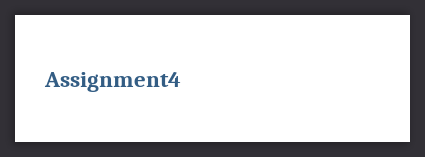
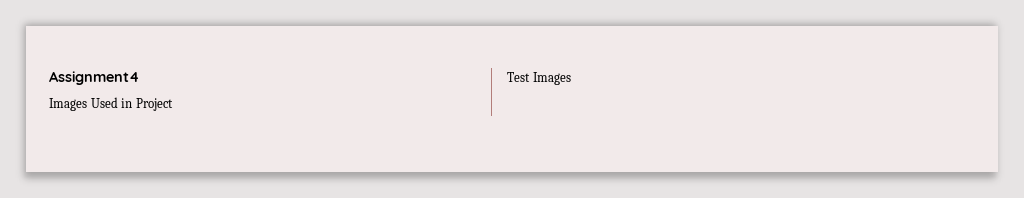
+ Images Used in Project
+ Test Images

